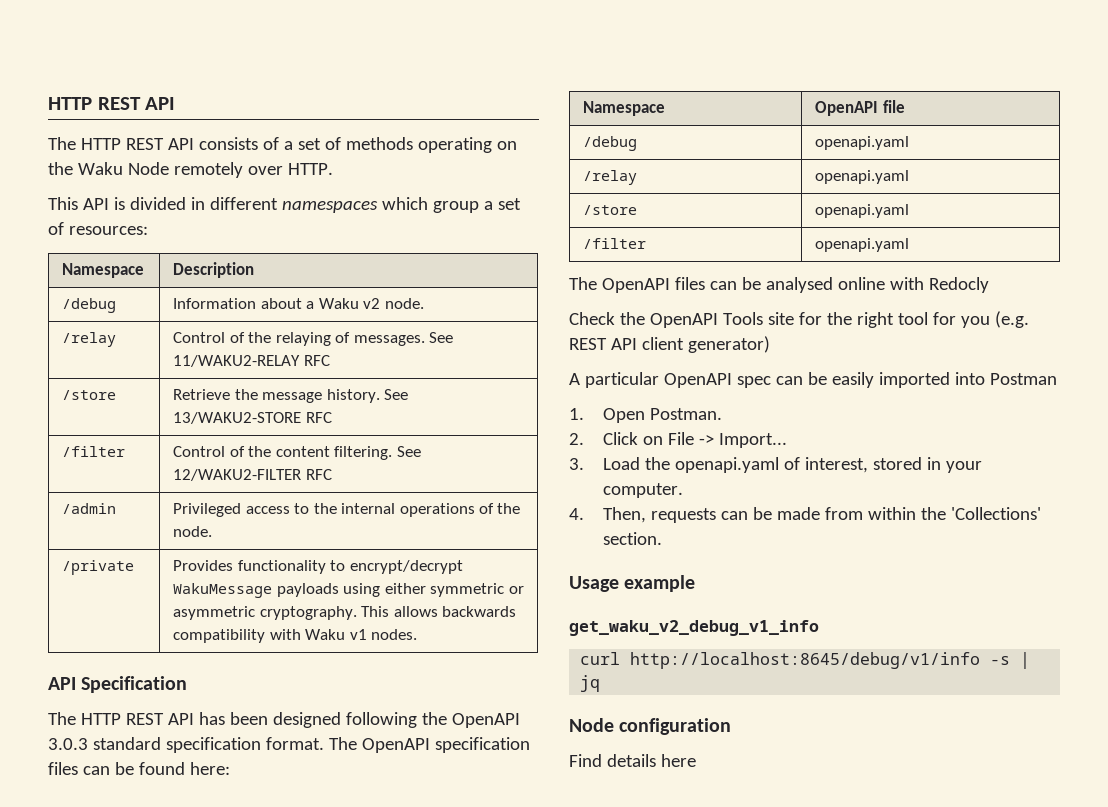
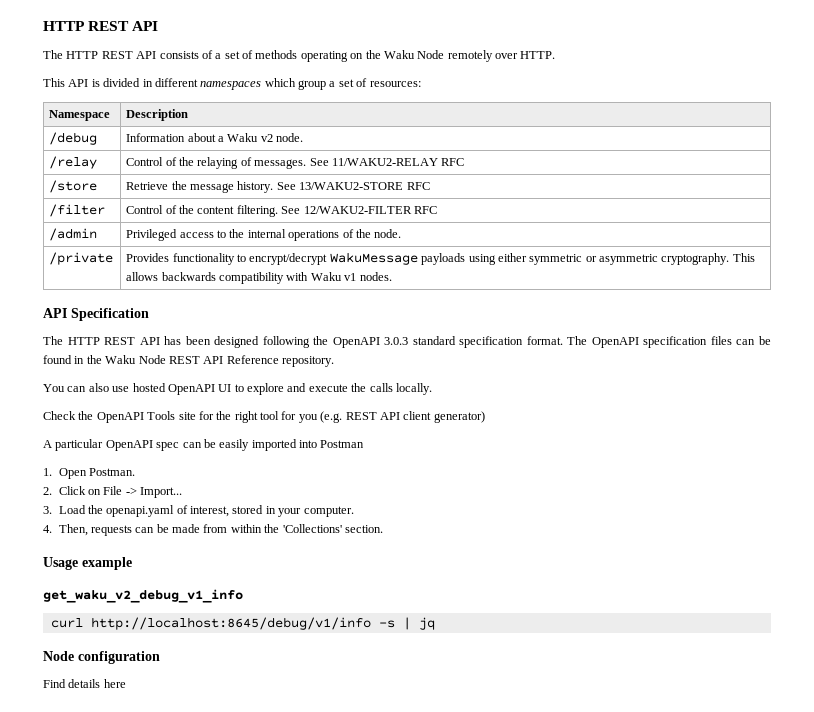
- The OpenAPI specification files can be found here:
- Namespace | OpenAPI file
- /debug | openapi.yaml
- /relay | openapi.yaml
- /store | openapi.yaml
- /filter | openapi.yaml
- The OpenAPI files can be analysed online with Redocly
+ The OpenAPI specification files can be found in the Waku Node REST API Reference repository.
+ You can also use hosted OpenAPI UI to explore and execute the calls locally.

